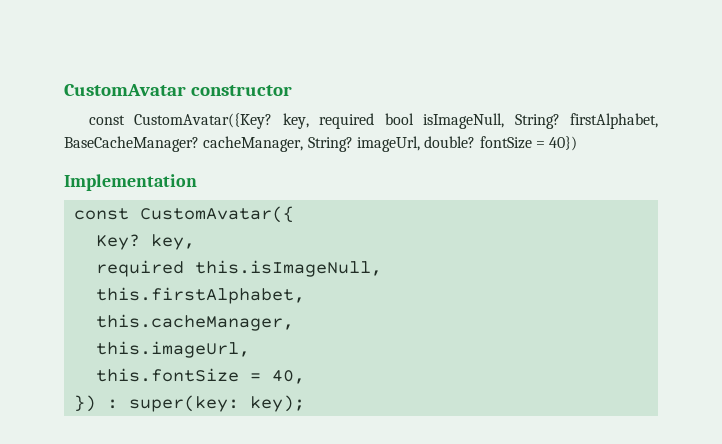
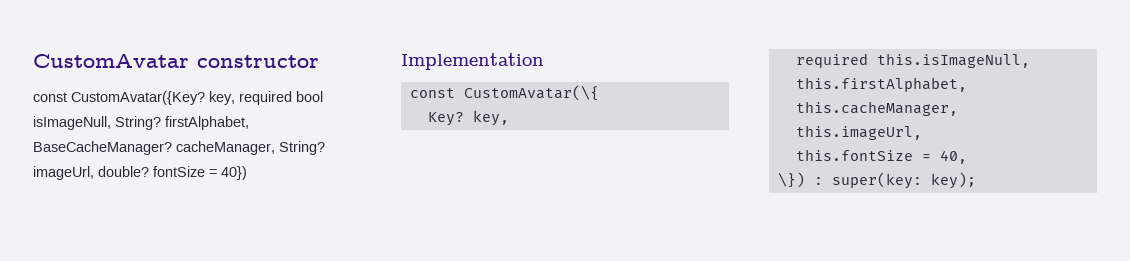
- const CustomAvatar({
+ const CustomAvatar(\{
- }) : super(key: key);
+ \}) : super(key: key);

